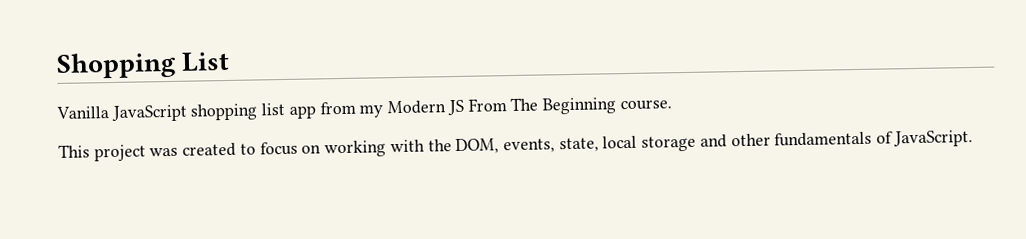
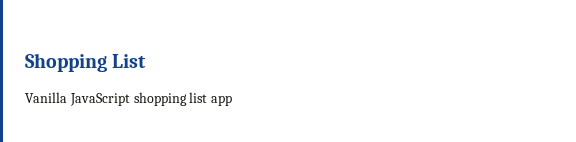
- Vanilla JavaScript shopping list app from my Modern JS From The Beginning course.
- This project was created to focus on working with the DOM, events, state, local storage and other fundamentals of JavaScript.
+ Vanilla JavaScript shopping list app

